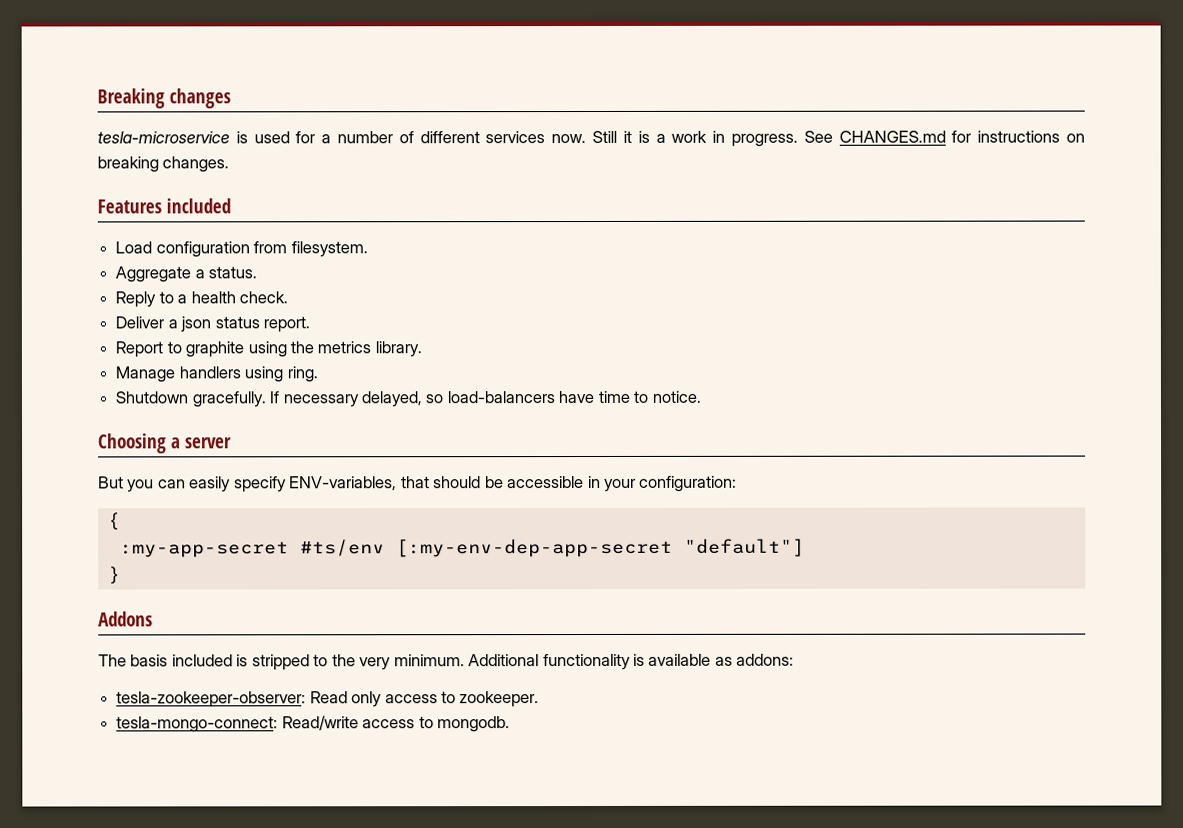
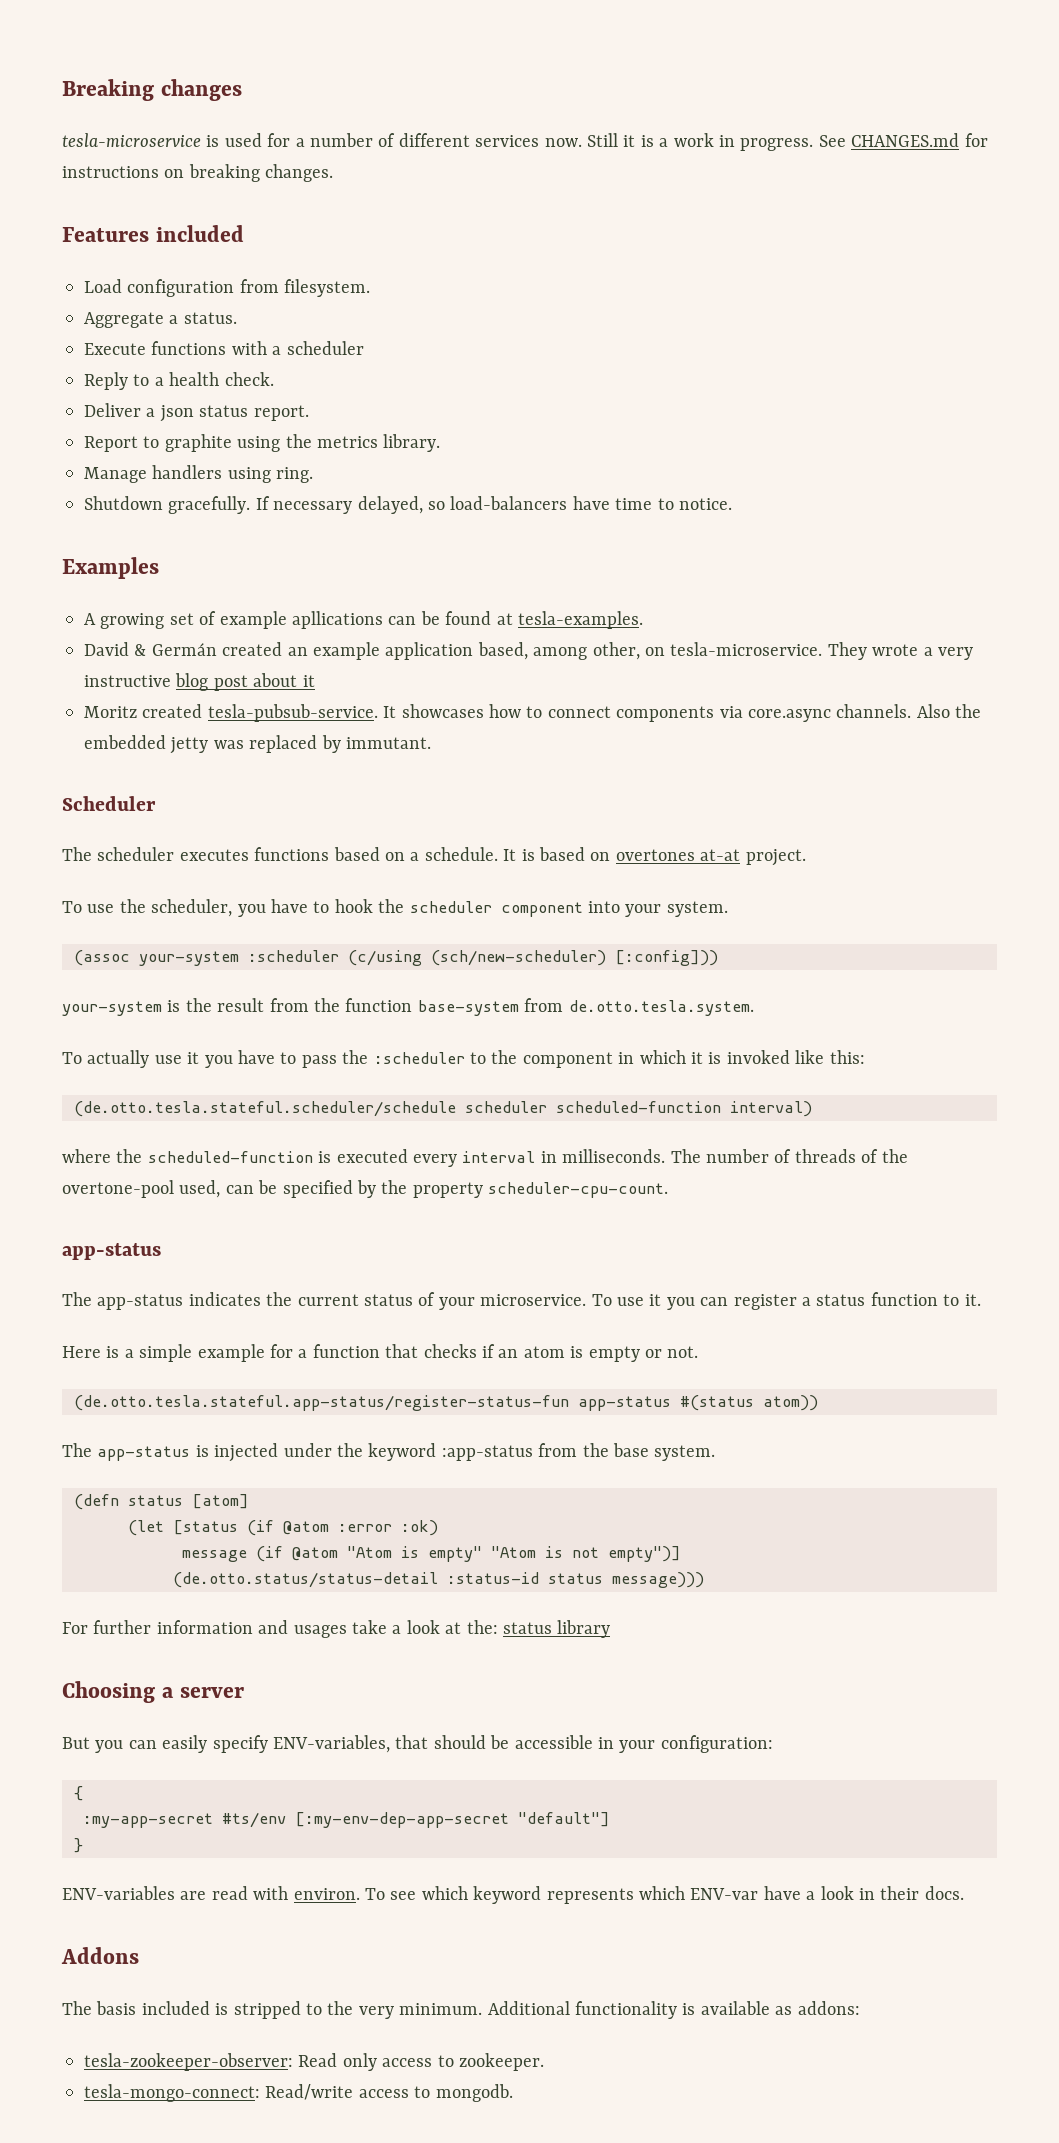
+ Execute functions with a scheduler
+ Examples
+ A growing set of example apllications can be found at tesla-examples.
+ David & Germán created an example application based, among other, on tesla-microservice. They wrote a very instructive blog post about it
+ Moritz created tesla-pubsub-service. It showcases how to connect components via core.async channels. Also the embedded jetty was replaced by immutant.
+ Scheduler
+ The scheduler executes functions based on a schedule. It is based on overtones at-at project.
+ To use the scheduler, you have to hook the scheduler component into your system.
+ (assoc your-system :scheduler (c/using (sch/new-scheduler) [:config]))
+ your-system is the result from the function base-system from de.otto.tesla.system.
+ To actually use it you have to pass the :scheduler to the component in which it is invoked like this:
+ (de.otto.tesla.stateful.scheduler/schedule scheduler scheduled-function interval)
+ where the scheduled-function is executed every interval in milliseconds. The number of threads of the overtone-pool used, can be specified by the property scheduler-cpu-count.
+ app-status
+ The app-status indicates the current status of your microservice. To use it you can register a status function to it.
+ Here is a simple example for a function that checks if an atom is empty or not.
+ (de.otto.tesla.stateful.app-status/register-status-fun app-status #(status atom))
+ The app-status is injected under the keyword :app-status from the base system.
+ (defn status [atom]
+ (let [status (if @atom :error :ok)
+ message (if @atom "Atom is empty" "Atom is not empty")]
+ (de.otto.status/status-detail :status-id status message)))
+ For further information and usages take a look at the: status library
+ ENV-variables are read with environ. To see which keyword represents which ENV-var have a look in their docs.

